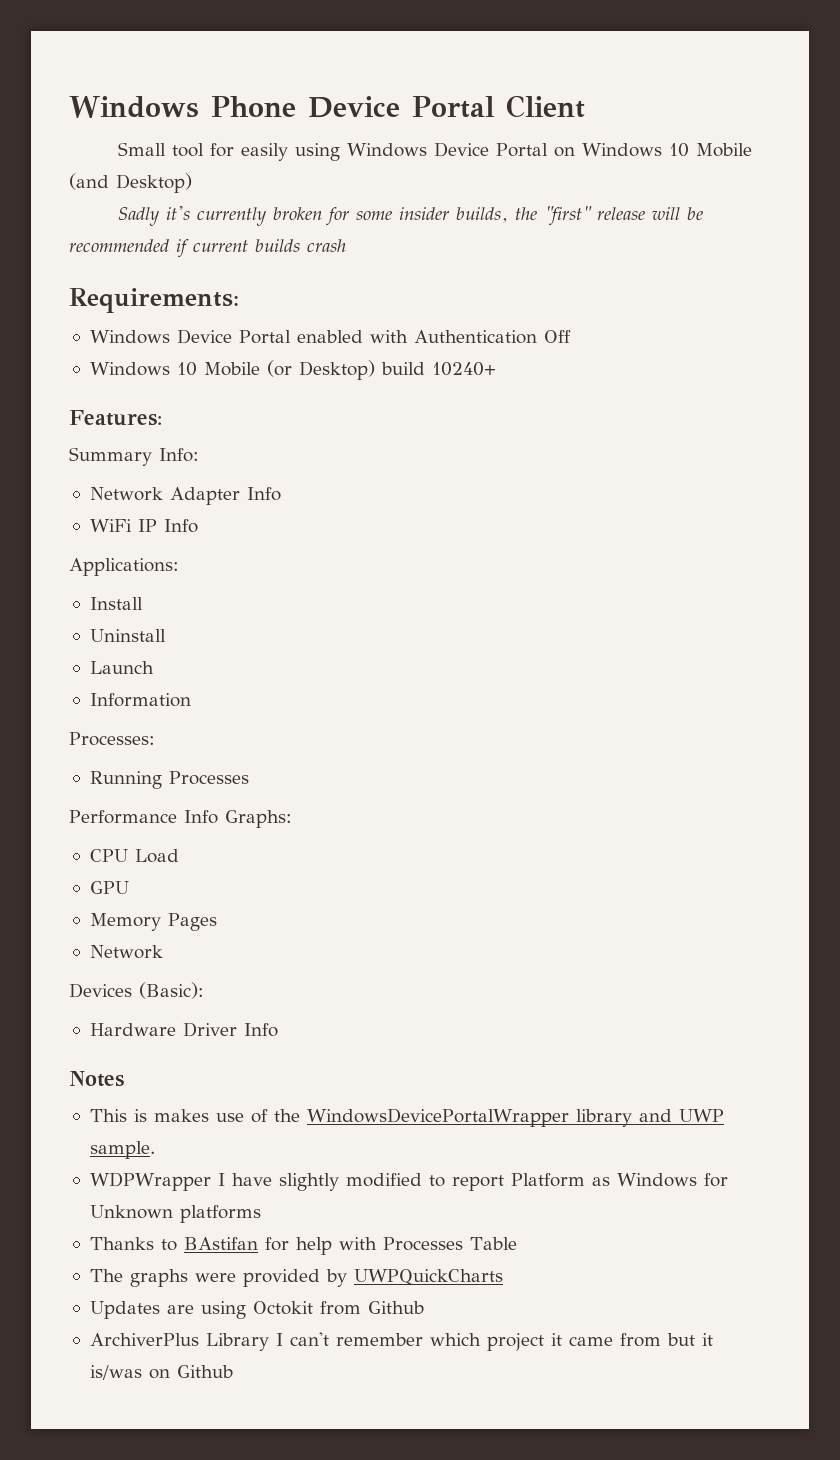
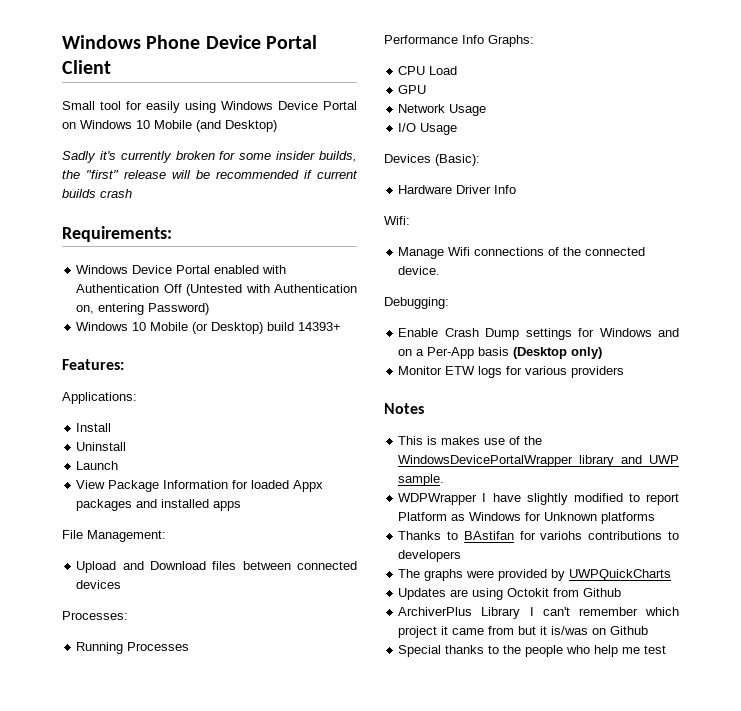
- Windows Device Portal enabled with Authentication Off
+ Windows Device Portal enabled with Authentication Off (Untested with Authentication on, entering Password)
- Windows 10 Mobile (or Desktop) build 10240+
+ Windows 10 Mobile (or Desktop) build 14393+
- Summary Info:
- Network Adapter Info
- WiFi IP Info
- Information
+ View Package Information for loaded Appx packages and installed apps
+ File Management:
+ Upload and Download files between connected devices
- Memory Pages
- Network
+ Network Usage
+ I/O Usage
+ Wifi:
+ Manage Wifi connections of the connected device.
+ Debugging:
+ Enable Crash Dump settings for Windows and on a Per-App basis (Desktop only)
+ Monitor ETW logs for various providers
- Thanks to BAstifan for help with Processes Table
+ Thanks to BAstifan for variohs contributions to developers
+ Special thanks to the people who help me test

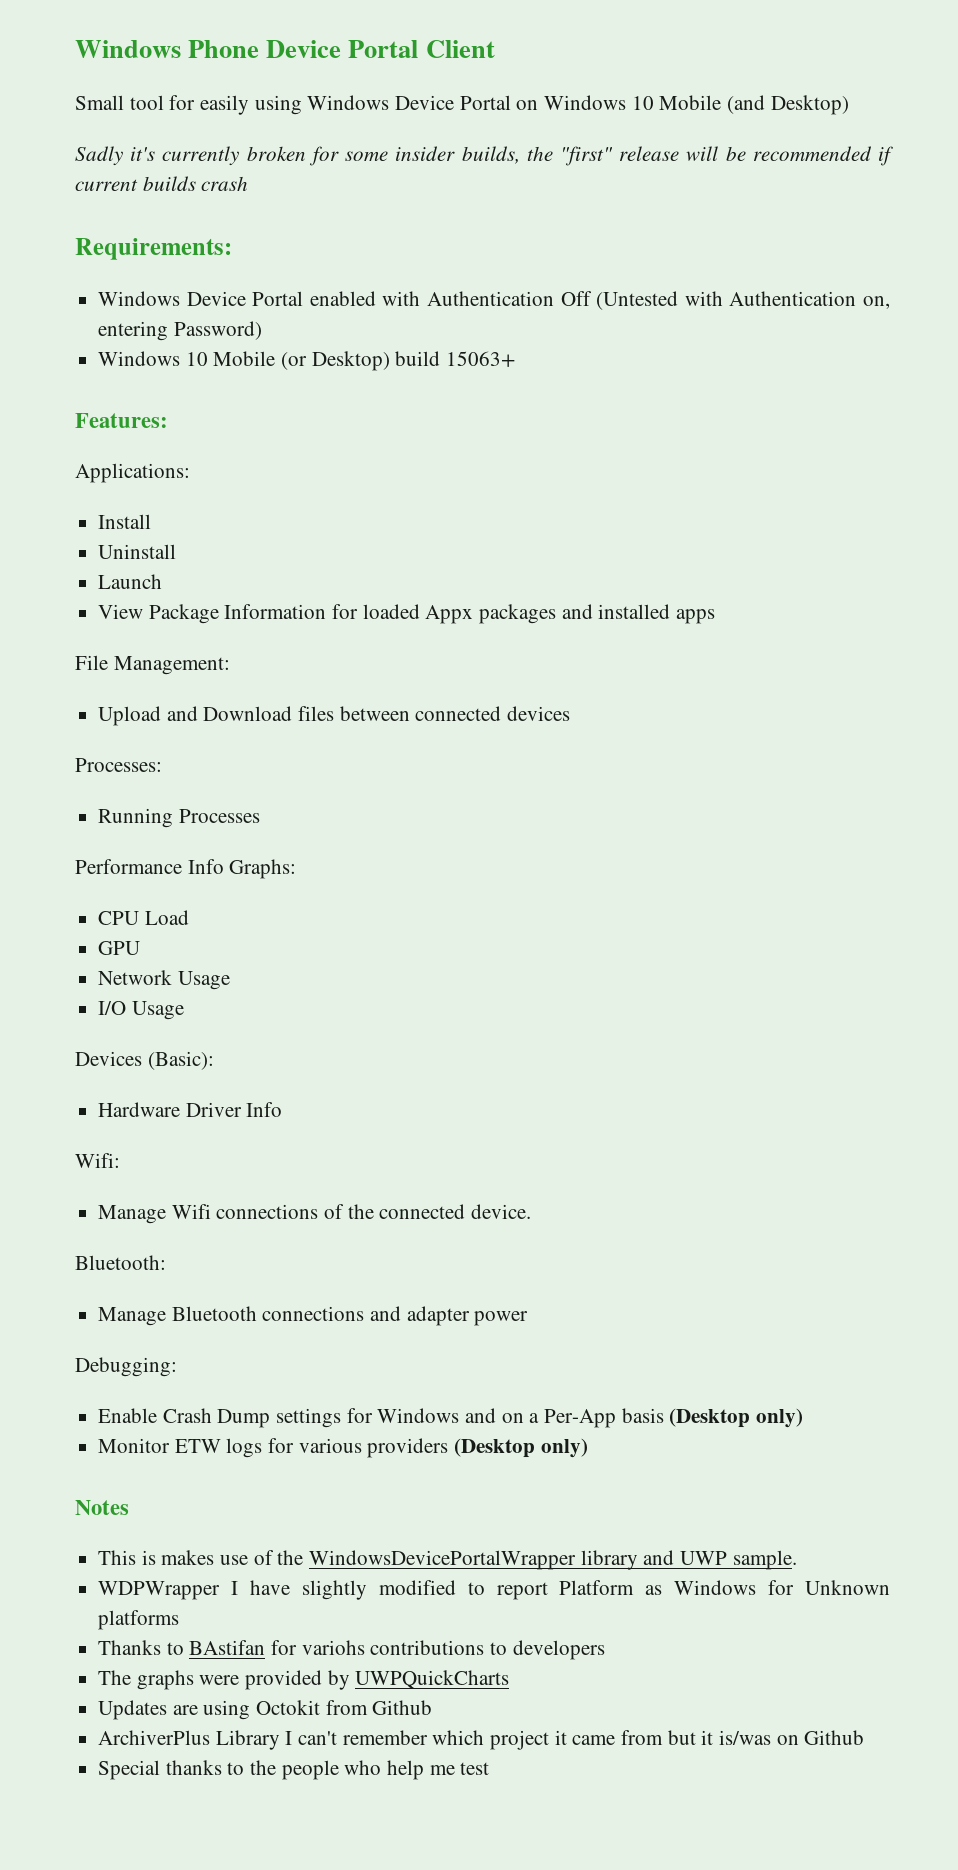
- Windows 10 Mobile (or Desktop) build 14393+
+ Windows 10 Mobile (or Desktop) build 15063+
+ Bluetooth:
+ Manage Bluetooth connections and adapter power
- Monitor ETW logs for various providers
+ Monitor ETW logs for various providers (Desktop only)

